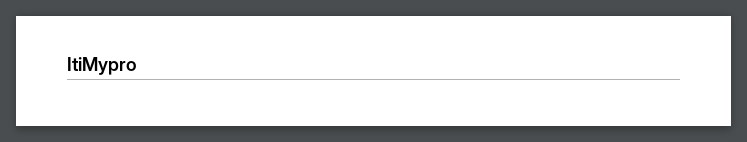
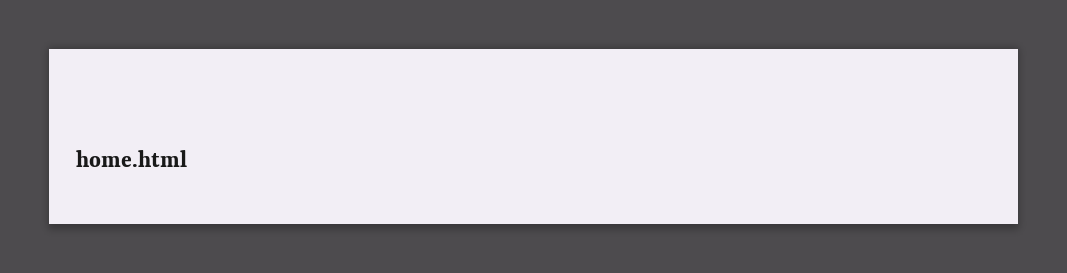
- ItiMypro
+ home.html

